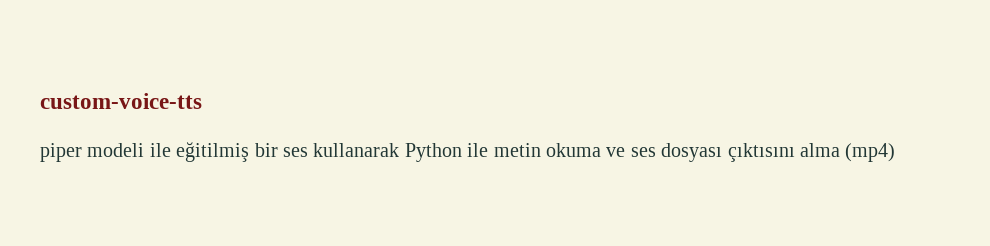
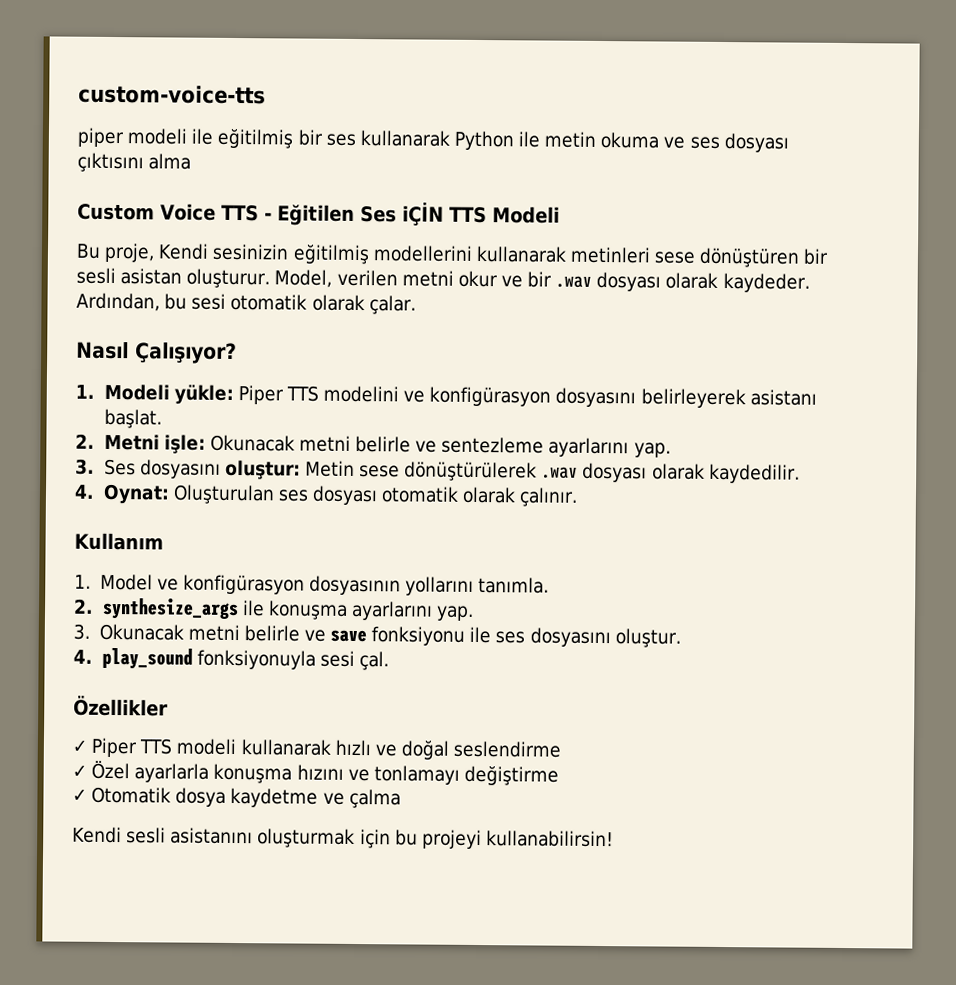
- piper modeli ile eğitilmiş bir ses kullanarak Python ile metin okuma ve ses dosyası çıktısını alma (mp4)
+ piper modeli ile eğitilmiş bir ses kullanarak Python ile metin okuma ve ses dosyası çıktısını alma
+ Custom Voice TTS - Eğitilen Ses iÇİN TTS Modeli
+ Bu proje, Kendi sesinizin eğitilmiş modellerini kullanarak metinleri sese dönüştüren bir sesli asistan oluşturur. Model, verilen metni okur ve bir .wav dosyası olarak kaydeder. Ardından, bu sesi otomatik olarak çalar.
+ Nasıl Çalışıyor?
+ 1. Modeli yükle: Piper TTS modelini ve konfigürasyon dosyasını belirleyerek asistanı başlat.
+ 2. Metni işle: Okunacak metni belirle ve sentezleme ayarlarını yap.
+ 3. Ses dosyasını oluştur: Metin sese dönüştürülerek .wav dosyası olarak kaydedilir.
+ 4. Oynat: Oluşturulan ses dosyası otomatik olarak çalınır.
+ Kullanım
+ 1. Model ve konfigürasyon dosyasının yollarını tanımla.
+ 2. synthesize_args ile konuşma ayarlarını yap.
+ 3. Okunacak metni belirle ve save fonksiyonu ile ses dosyasını oluştur.
+ 4. play_sound fonksiyonuyla sesi çal.
+ Özellikler
+ ✓ Piper TTS modeli kullanarak hızlı ve doğal seslendirme
+ ✓ Özel ayarlarla konuşma hızını ve tonlamayı değiştirme
+ ✓ Otomatik dosya kaydetme ve çalma
+ Kendi sesli asistanını oluşturmak için bu projeyi kullanabilirsin!

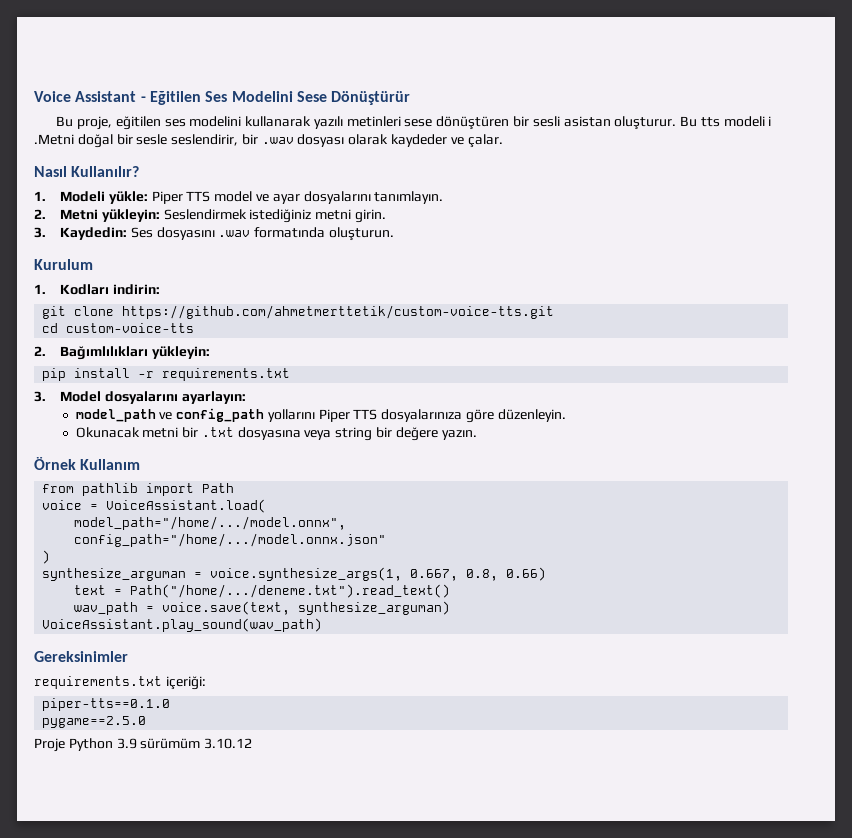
- custom-voice-tts
- piper modeli ile eğitilmiş bir ses kullanarak Python ile metin okuma ve ses dosyası çıktısını alma
- Custom Voice TTS - Eğitilen Ses iÇİN TTS Modeli
- Bu proje, Kendi sesinizin eğitilmiş modellerini kullanarak metinleri sese dönüştüren bir sesli asistan oluşturur.
+ Voice Assistant - Eğitilen Ses Modelini Sese Dönüştürür
+ Bu proje, eğitilen ses modelini kullanarak yazılı metinleri sese dönüştüren bir sesli asistan oluşturur.
- Model, verilen metni okur ve bir .wav dosyası olarak kaydeder. Ardından, bu sesi otomatik olarak çalar.
+ Bu tts modeli i .Metni doğal bir sesle seslendirir, bir .wav dosyası olarak kaydeder ve çalar.
- Nasıl Çalışıyor?
+ Nasıl Kullanılır?
- 1. Modeli yükle: Piper TTS modelini ve konfigürasyon dosyasını belirleyerek asistanı başlat.
- 2. Metni işle: Okunacak metni belirle ve sentezleme ayarlarını yap.
- 3. Ses dosyasını oluştur: Metin sese dönüştürülerek .wav dosyası olarak kaydedilir.
- 4. Oynat: Oluşturulan ses dosyası otomatik olarak çalınır.
- Kullanım
- 1. Model ve konfigürasyon dosyasının yollarını tanımla.
- 2. synthesize_args ile konuşma ayarlarını yap.
- 3. Okunacak metni belirle ve save fonksiyonu ile ses dosyasını oluştur.
- 4. play_sound fonksiyonuyla sesi çal.
- Özellikler
- ✓ Piper TTS modeli kullanarak hızlı ve doğal seslendirme
- ✓ Özel ayarlarla konuşma hızını ve tonlamayı değiştirme
- ✓ Otomatik dosya kaydetme ve çalma
- Kendi sesli asistanını oluşturmak için bu projeyi kullanabilirsin!
+ 1. Modeli yükle: Piper TTS model ve ayar dosyalarını tanımlayın.
+ 2. Metni yükleyin: Seslendirmek istediğiniz metni girin.
+ 3. Kaydedin: Ses dosyasını .wav formatında oluşturun.
+ Kurulum
+ 1. Kodları indirin:
+ git clone https://github.com/ahmetmerttetik/custom-voice-tts.git
+ cd custom-voice-tts
+ 2. Bağımlılıkları yükleyin:
+ pip install -r requirements.txt
+ 3. Model dosyalarını ayarlayın:
+ model_path ve config_path yollarını Piper TTS dosyalarınıza göre düzenleyin.
+ Okunacak metni bir .txt dosyasına veya string bir değere yazın.
+ Örnek Kullanım
+ from pathlib import Path
+ voice = VoiceAssistant.load(
+ model_path="/home/.../model.onnx",
+ config_path="/home/.../model.onnx.json"
+ )
+ synthesize_arguman = voice.synthesize_args(1, 0.667, 0.8, 0.66)
+ text = Path("/home/.../deneme.txt").read_text()
+ wav_path = voice.save(text, synthesize_arguman)
+ VoiceAssistant.play_sound(wav_path)
+ Gereksinimler
+ requirements.txt içeriği:
+ piper-tts==0.1.0
+ pygame==2.5.0
+ Proje Python 3.9 sürümüm 3.10.12

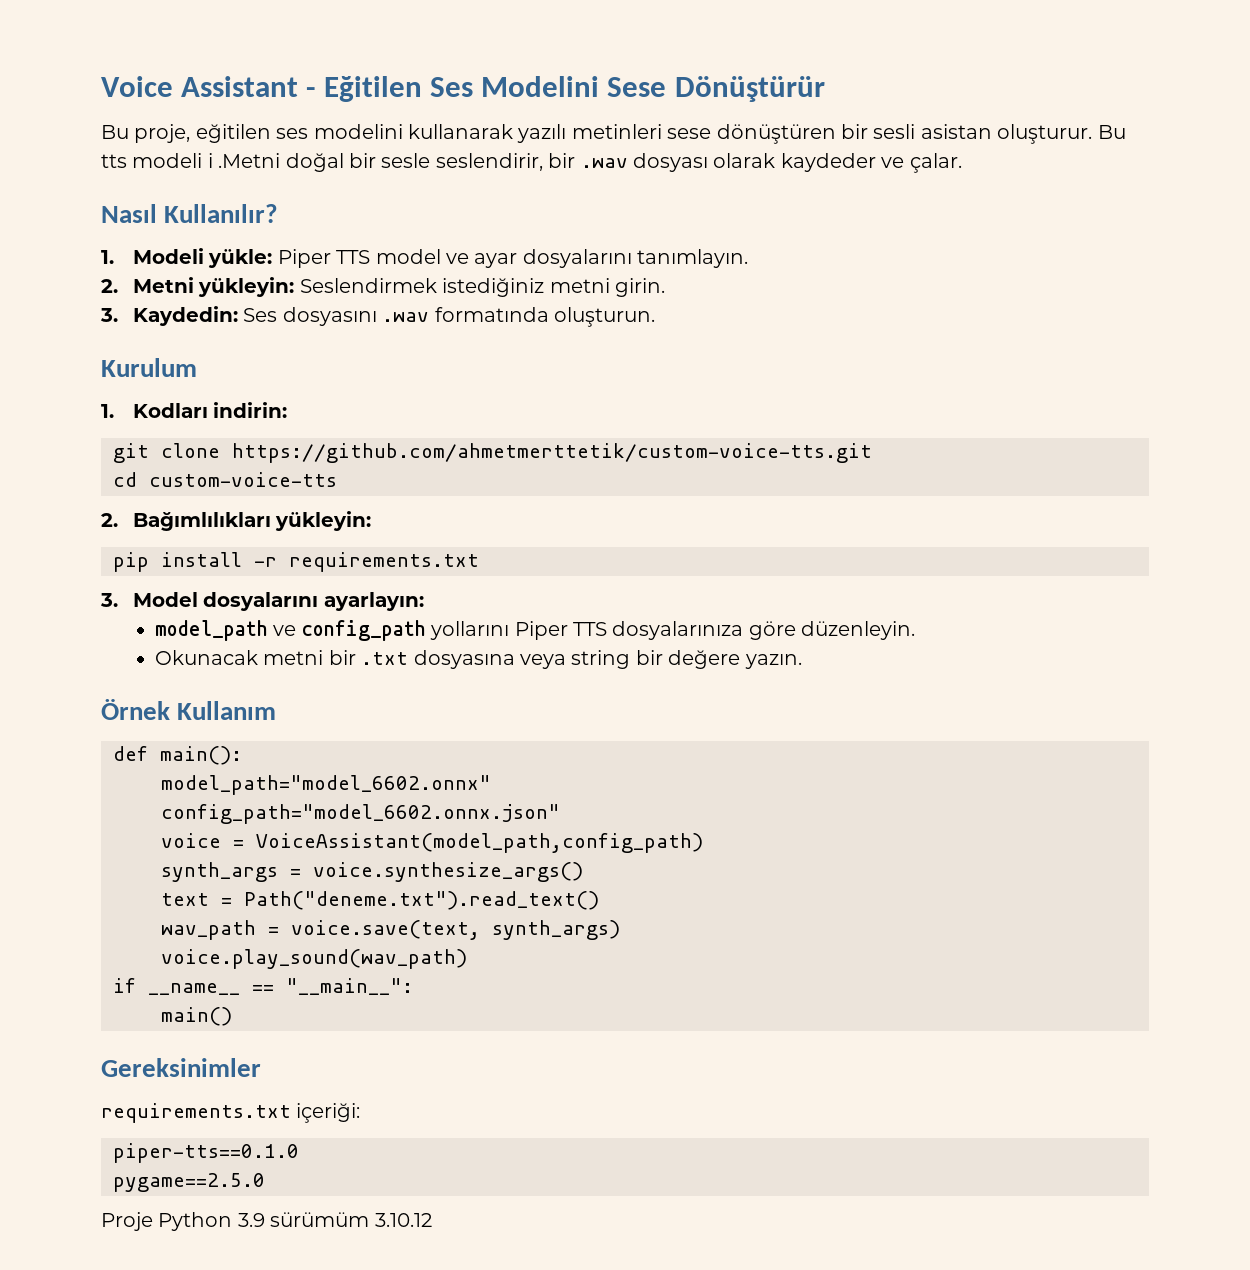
- from pathlib import Path
- voice = VoiceAssistant.load(
- model_path="/home/.../model.onnx",
- config_path="/home/.../model.onnx.json"
- )
- synthesize_arguman = voice.synthesize_args(1, 0.667, 0.8, 0.66)
+ def main():
+ model_path="model_6602.onnx"
+ config_path="model_6602.onnx.json"
+ voice = VoiceAssistant(model_path,config_path)
+ synth_args = voice.synthesize_args()
- text = Path("/home/.../deneme.txt").read_text()
+ text = Path("deneme.txt").read_text()
- wav_path = voice.save(text, synthesize_arguman)
- VoiceAssistant.play_sound(wav_path)
+ wav_path = voice.save(text, synth_args)
+ voice.play_sound(wav_path)
+ if __name__ == "__main__":
+ main()

